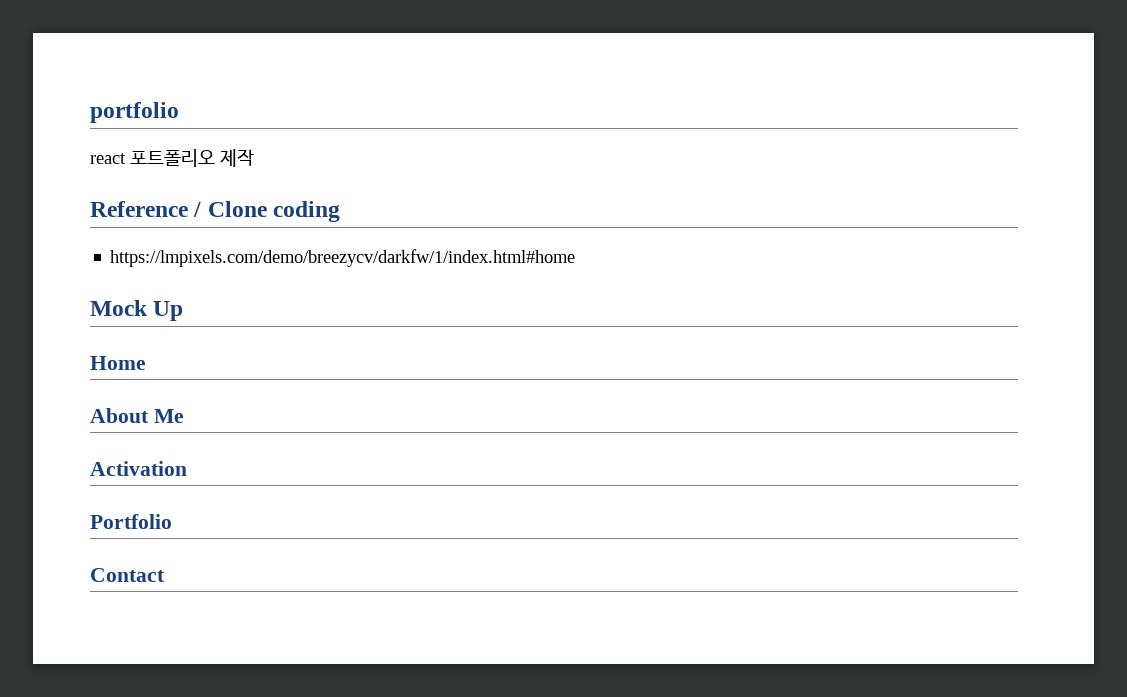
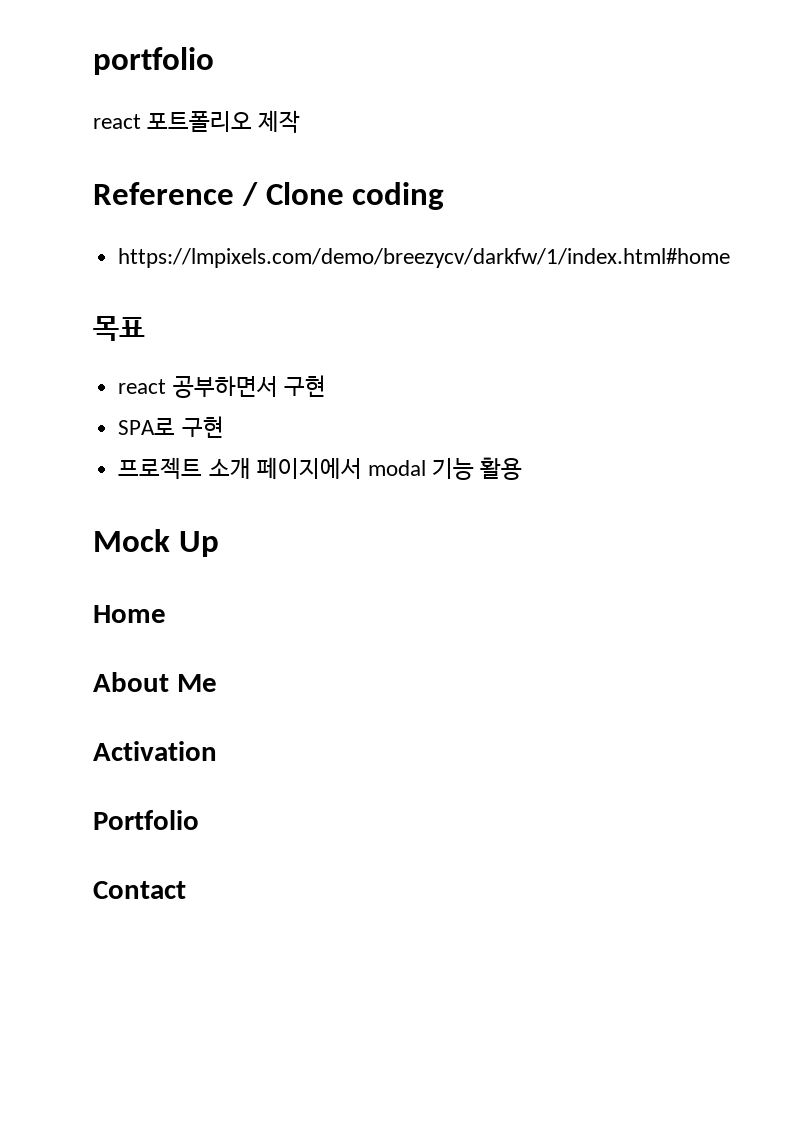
+ 목표
+ react 공부하면서 구현
+ SPA로 구현
+ 프로젝트 소개 페이지에서 modal 기능 활용

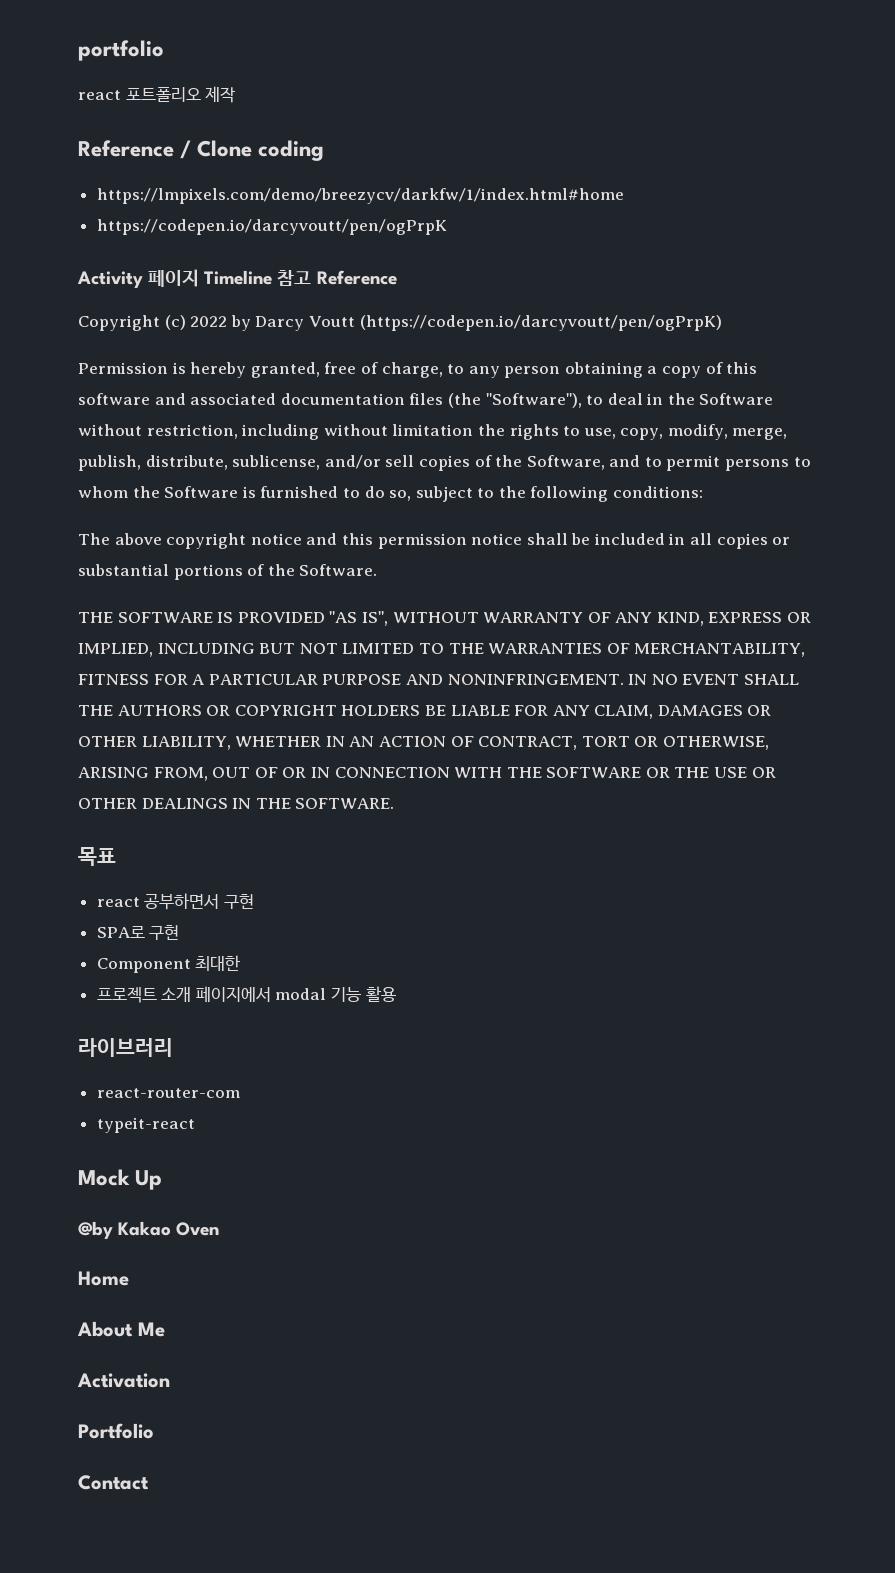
+ https://codepen.io/darcyvoutt/pen/ogPrpK
+ Activity 페이지 Timeline 참고 Reference
+ Copyright (c) 2022 by Darcy Voutt (https://codepen.io/darcyvoutt/pen/ogPrpK)
+ Permission is hereby granted, free of charge, to any person obtaining a copy of this software and associated documentation files (the "Software"), to deal in the Software without restriction, including without limitation the rights to use, copy, modify, merge, publish, distribute, sublicense, and/or sell copies of the Software, and to permit persons to whom the Software is furnished to do so, subject to the following conditions:
+ The above copyright notice and this permission notice shall be included in all copies or substantial portions of the Software.
+ THE SOFTWARE IS PROVIDED "AS IS", WITHOUT WARRANTY OF ANY KIND, EXPRESS OR IMPLIED, INCLUDING BUT NOT LIMITED TO THE WARRANTIES OF MERCHANTABILITY, FITNESS FOR A PARTICULAR PURPOSE AND NONINFRINGEMENT. IN NO EVENT SHALL THE AUTHORS OR COPYRIGHT HOLDERS BE LIABLE FOR ANY CLAIM, DAMAGES OR OTHER LIABILITY, WHETHER IN AN ACTION OF CONTRACT, TORT OR OTHERWISE, ARISING FROM, OUT OF OR IN CONNECTION WITH THE SOFTWARE OR THE USE OR OTHER DEALINGS IN THE SOFTWARE.
+ Component 최대한
+ 라이브러리
+ react-router-com
+ typeit-react
+ @by Kakao Oven

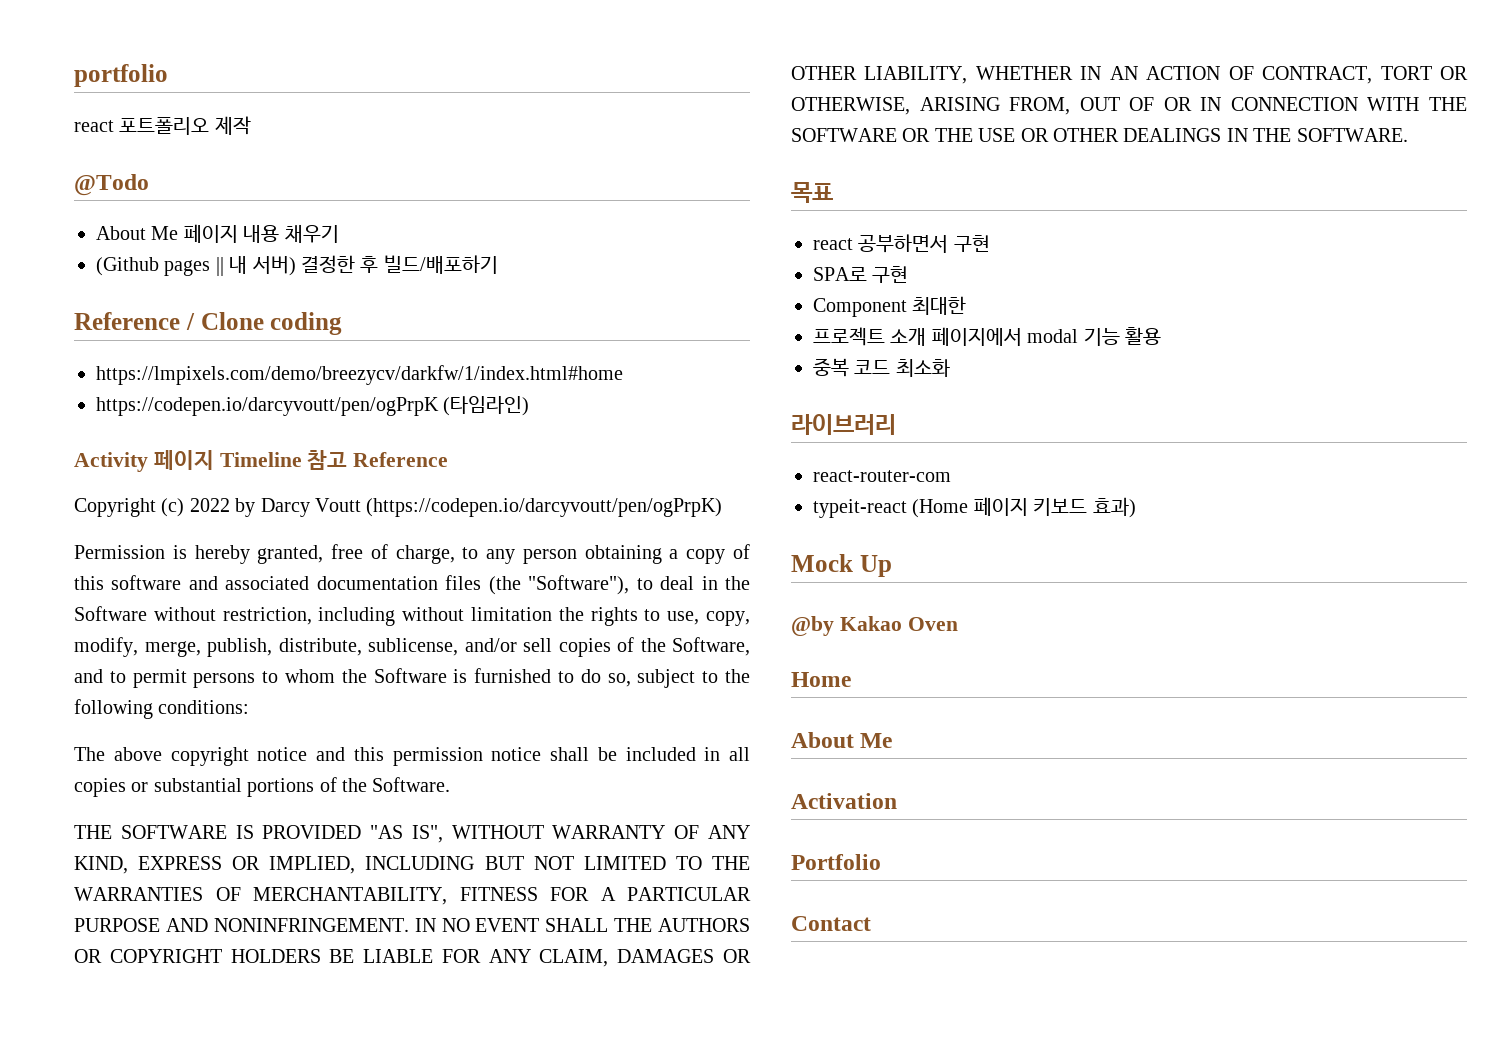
+ @Todo
+ About Me 페이지 내용 채우기
+ (Github pages || 내 서버) 결정한 후 빌드/배포하기
- https://codepen.io/darcyvoutt/pen/ogPrpK
+ https://codepen.io/darcyvoutt/pen/ogPrpK (타임라인)
+ 중복 코드 최소화
- typeit-react
+ typeit-react (Home 페이지 키보드 효과)

